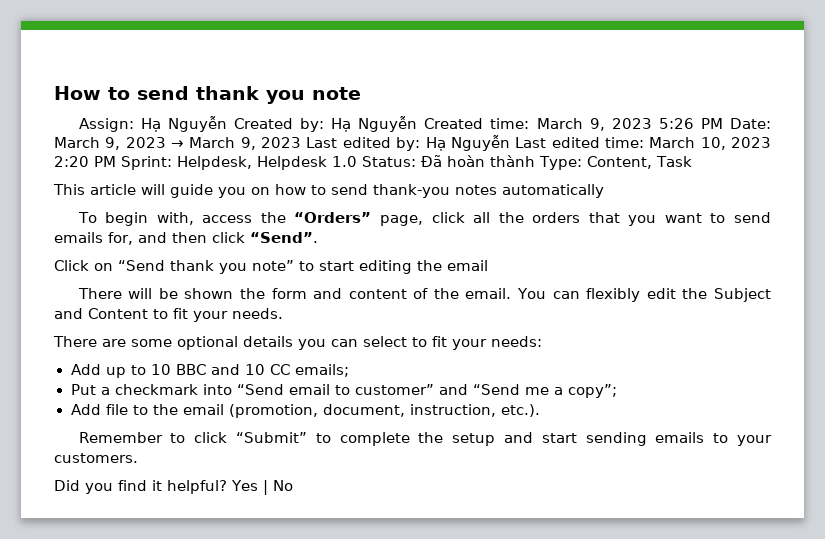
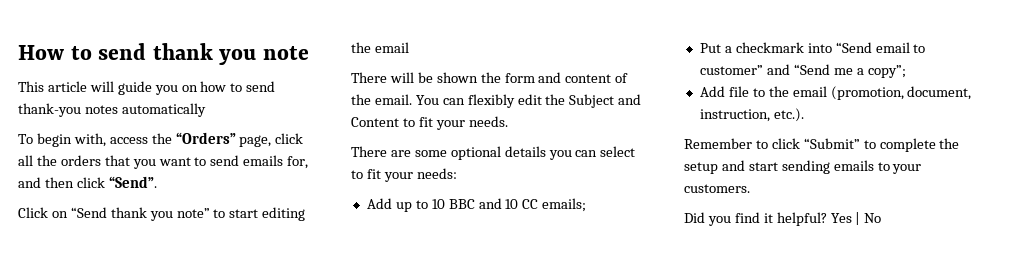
- Assign: Hạ Nguyễn Created by: Hạ Nguyễn Created time: March 9, 2023 5:26 PM Date: March 9, 2023 → March 9, 2023 Last edited by: Hạ Nguyễn Last edited time: March 10, 2023 2:20 PM Sprint: Helpdesk, Helpdesk 1.0 Status: Đã hoàn thành Type: Content, Task

